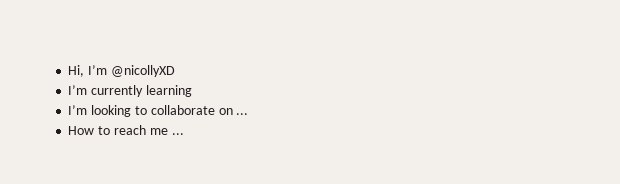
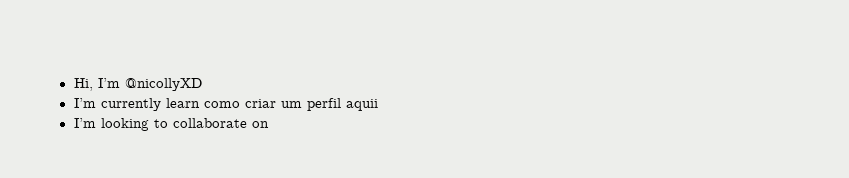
- I’m currently learning
+ I’m currently learn como criar um perfil aquii
- I’m looking to collaborate on ...
- How to reach me ...
+ I’m looking to collaborate on

